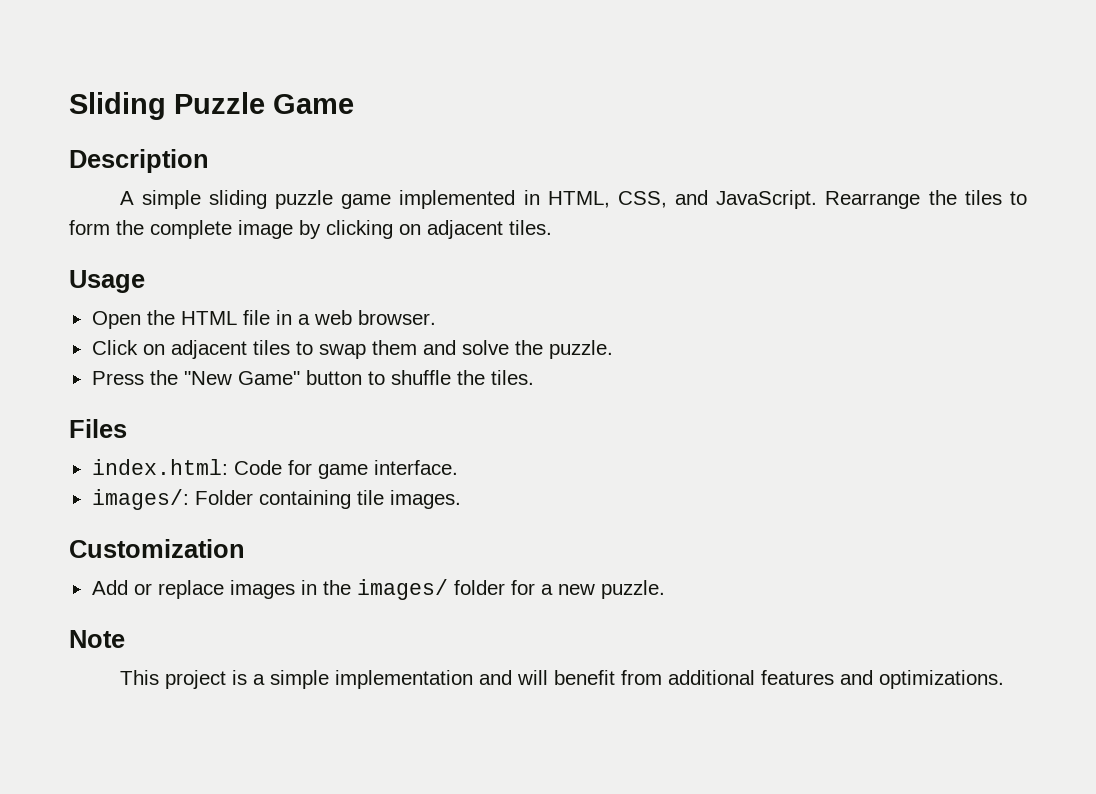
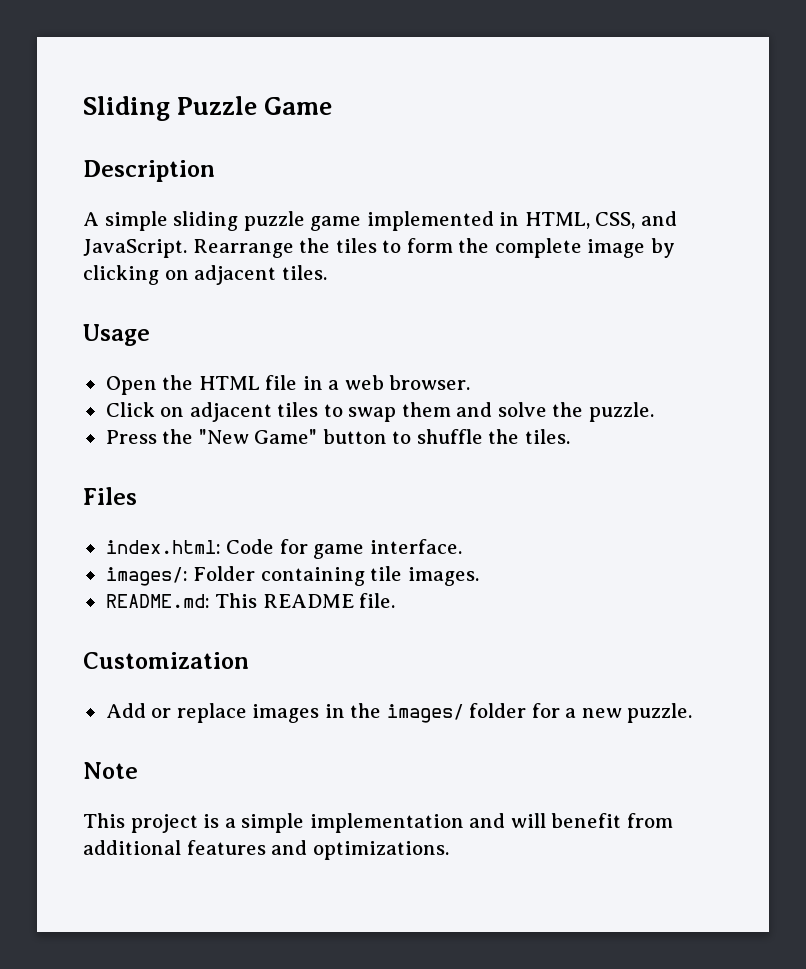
+ README.md: This README file.

